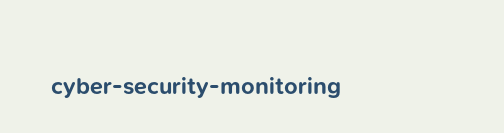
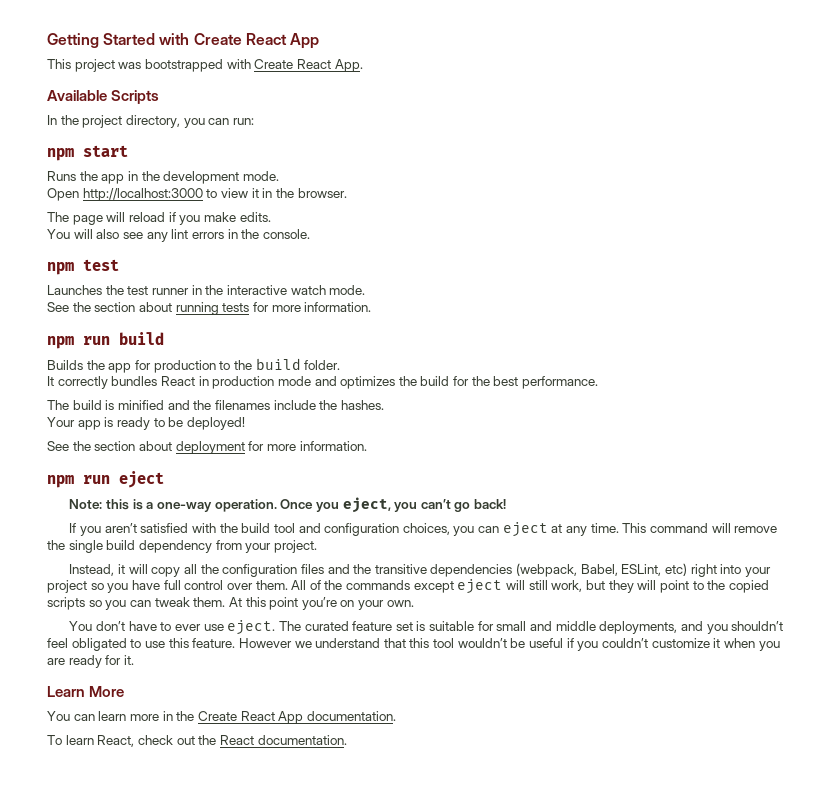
- cyber-security-monitoring
+ Getting Started with Create React App
+ This project was bootstrapped with Create React App.
+ Available Scripts
+ In the project directory, you can run:
+ npm start
+ Runs the app in the development mode.
+ Open http://localhost:3000 to view it in the browser.
+ The page will reload if you make edits.
+ You will also see any lint errors in the console.
+ npm test
+ Launches the test runner in the interactive watch mode.
+ See the section about running tests for more information.
+ npm run build
+ Builds the app for production to the build folder.
+ It correctly bundles React in production mode and optimizes the build for the best performance.
+ The build is minified and the filenames include the hashes.
+ Your app is ready to be deployed!
+ See the section about deployment for more information.
+ npm run eject
+ Note: this is a one-way operation. Once you eject, you can’t go back!
+ If you aren’t satisfied with the build tool and configuration choices, you can eject at any time. This command will remove the single build dependency from your project.
+ Instead, it will copy all the configuration files and the transitive dependencies (webpack, Babel, ESLint, etc) right into your project so you have full control over them. All of the commands except eject will still work, but they will point to the copied scripts so you can tweak them. At this point you’re on your own.
+ You don’t have to ever use eject. The curated feature set is suitable for small and middle deployments, and you shouldn’t feel obligated to use this feature. However we understand that this tool wouldn’t be useful if you couldn’t customize it when you are ready for it.
+ Learn More
+ You can learn more in the Create React App documentation.
+ To learn React, check out the React documentation.

